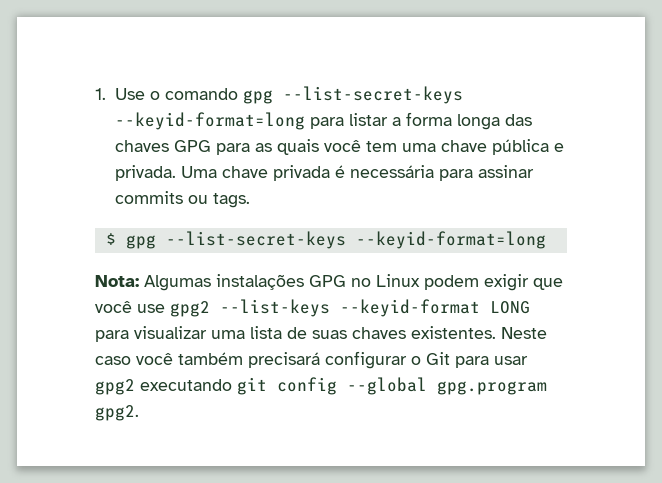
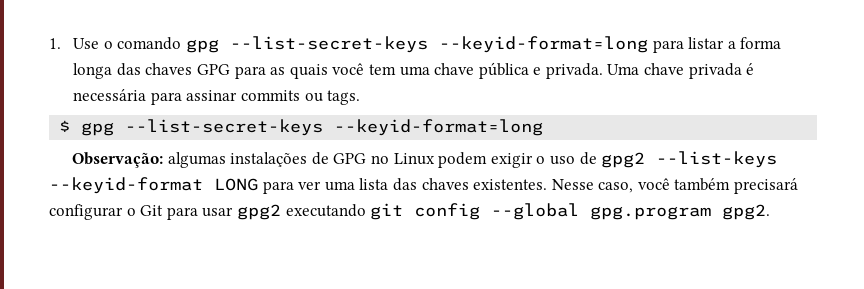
- Nota: Algumas instalações GPG no Linux podem exigir que você use gpg2 --list-keys --keyid-format LONG para visualizar uma lista de suas chaves existentes. Neste caso você também precisará configurar o Git para usar gpg2 executando git config --global gpg.program gpg2.
+ Observação: algumas instalações de GPG no Linux podem exigir o uso de gpg2 --list-keys --keyid-format LONG para ver uma lista das chaves existentes. Nesse caso, você também precisará configurar o Git para usar gpg2 executando git config --global gpg.program gpg2.

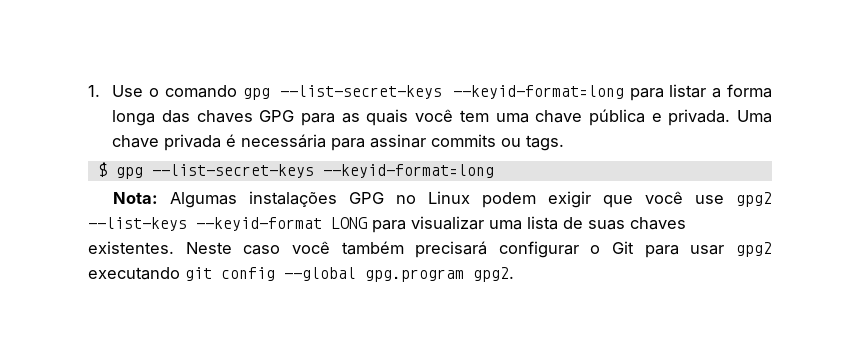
- Observação: algumas instalações de GPG no Linux podem exigir o uso de gpg2 --list-keys --keyid-format LONG para ver uma lista das chaves existentes. Nesse caso, você também precisará configurar o Git para usar gpg2 executando git config --global gpg.program gpg2.
+ Nota: Algumas instalações GPG no Linux podem exigir que você use gpg2 --list-keys --keyid-format LONG para visualizar uma lista de suas chaves existentes. Neste caso você também precisará configurar o Git para usar gpg2 executando git config --global gpg.program gpg2.

